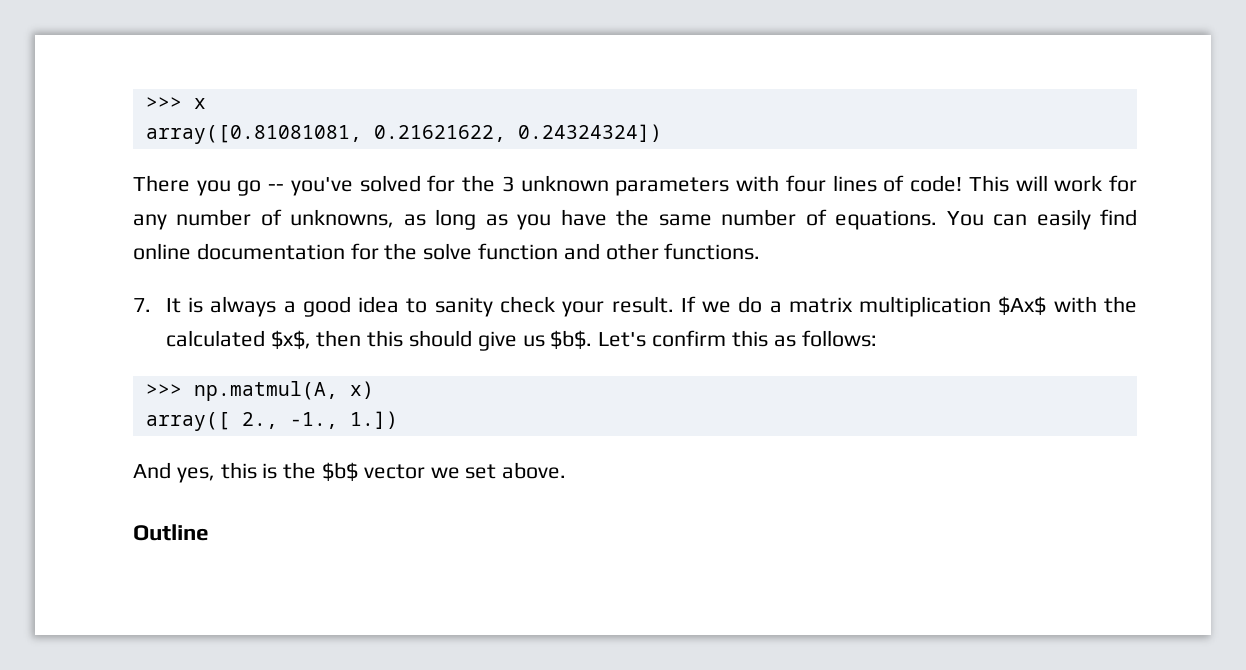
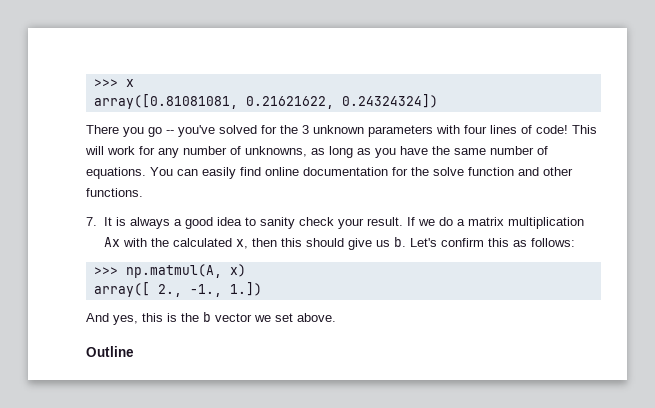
- If we do a matrix multiplication $Ax$ with the calculated $x$, then this should give us $b$.
+ If we do a matrix multiplication Ax with the calculated x, then this should give us b.
- And yes, this is the $b$ vector we set above.
+ And yes, this is the b vector we set above.

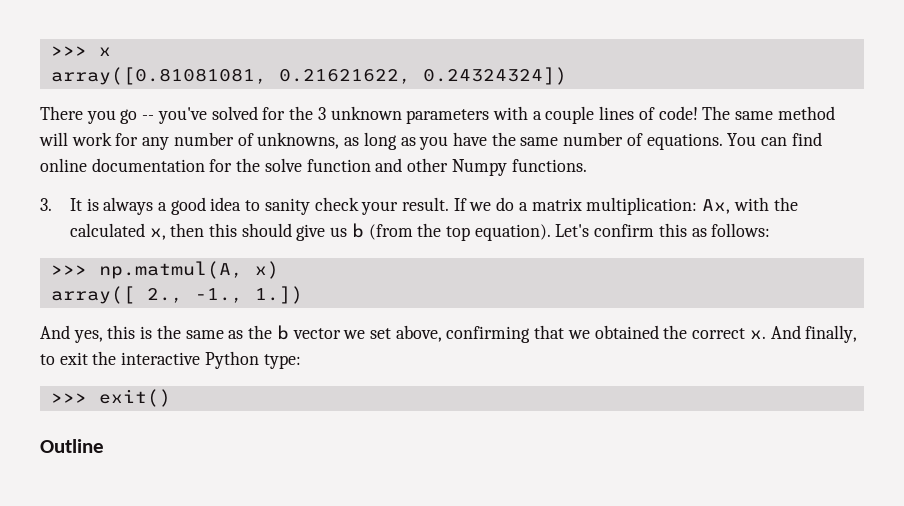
- There you go -- you've solved for the 3 unknown parameters with four lines of code!
+ There you go -- you've solved for the 3 unknown parameters with a couple lines of code!
- This will work for any number of unknowns, as long as you have the same number of equations.
+ The same method will work for any number of unknowns, as long as you have the same number of equations.
- You can easily find online documentation for the solve function and other functions.
+ You can find online documentation for the solve function and other Numpy functions.
- 7. It is always a good idea to sanity check your result.
+ 3. It is always a good idea to sanity check your result.
- If we do a matrix multiplication Ax with the calculated x, then this should give us b.
+ If we do a matrix multiplication: Ax, with the calculated x, then this should give us b (from the top equation).
- And yes, this is the b vector we set above.
+ And yes, this is the same as the b vector we set above, confirming that we obtained the correct x. And finally, to exit the interactive Python type:
+ >>> exit()

